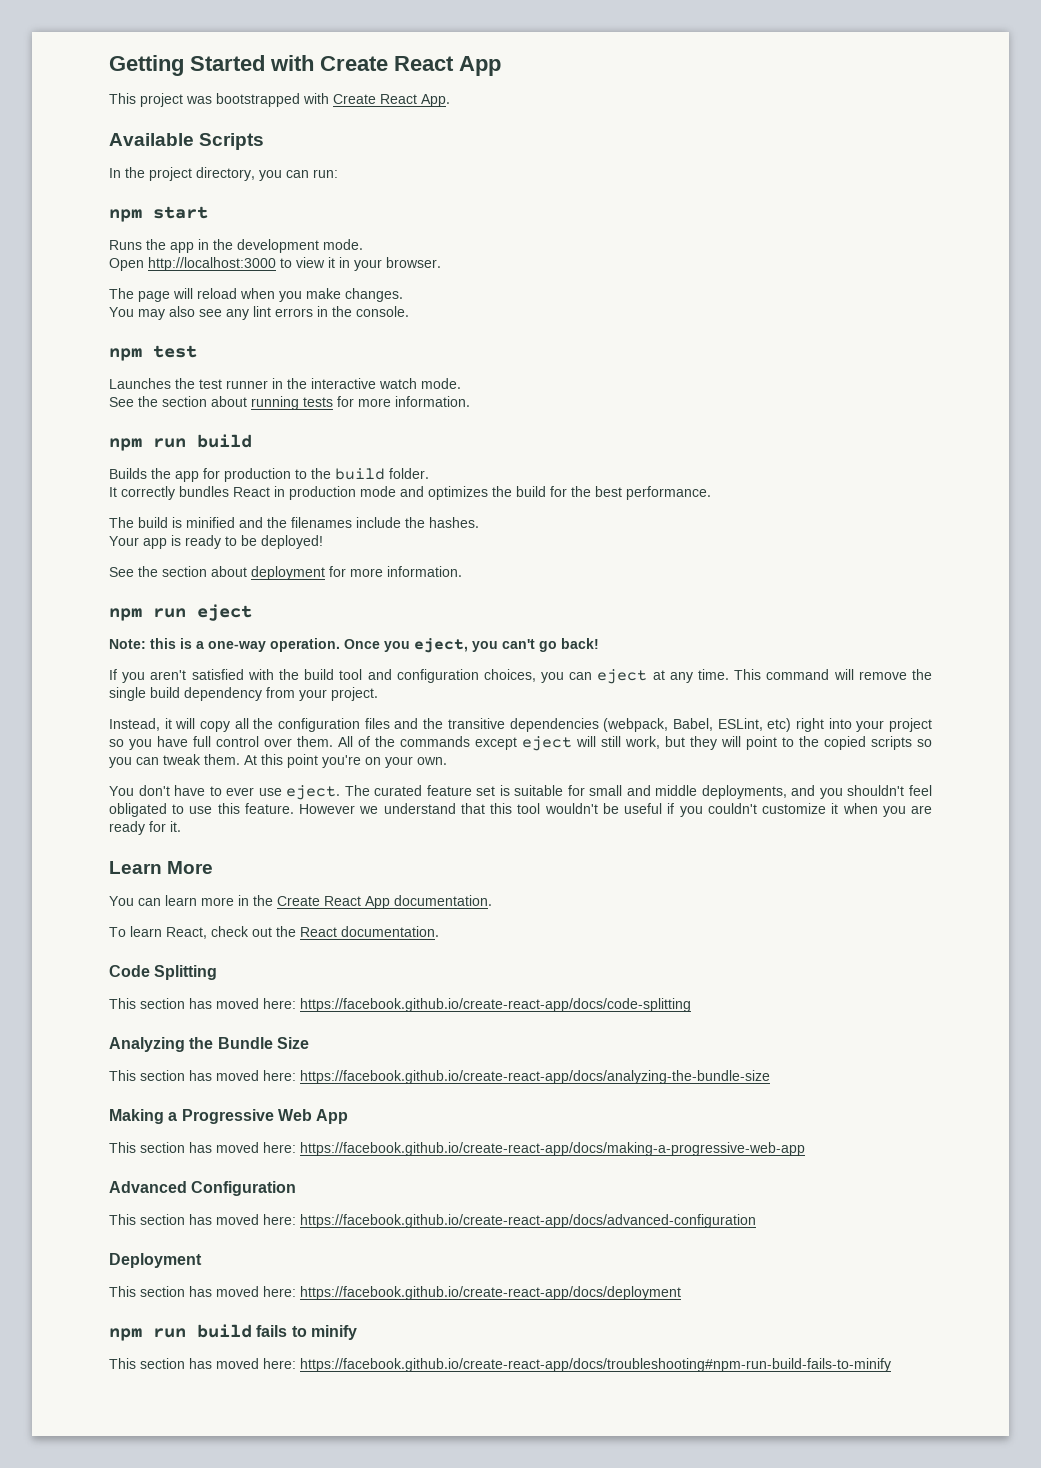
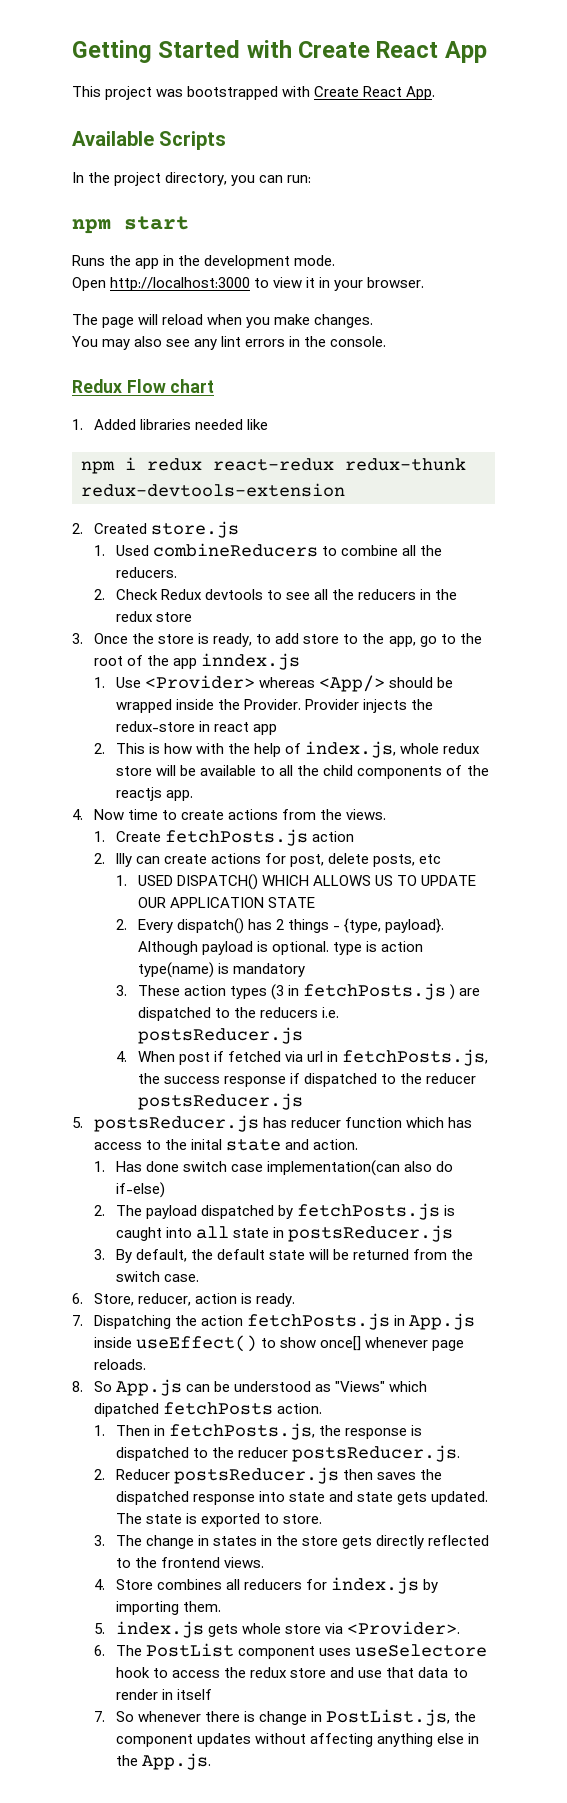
- npm test
- Launches the test runner in the interactive watch mode.
- See the section about running tests for more information.
- npm run build
- Builds the app for production to the build folder.
- It correctly bundles React in production mode and optimizes the build for the best performance.
- The build is minified and the filenames include the hashes.
- Your app is ready to be deployed!
- See the section about deployment for more information.
- npm run eject
- Note: this is a one-way operation. Once you eject, you can't go back!
- If you aren't satisfied with the build tool and configuration choices, you can eject at any time. This command will remove the single build dependency from your project.
- Instead, it will copy all the configuration files and the transitive dependencies (webpack, Babel, ESLint, etc) right into your project so you have full control over them. All of the commands except eject will still work, but they will point to the copied scripts so you can tweak them. At this point you're on your own.
- You don't have to ever use eject. The curated feature set is suitable for small and middle deployments, and you shouldn't feel obligated to use this feature. However we understand that this tool wouldn't be useful if you couldn't customize it when you are ready for it.
- Learn More
- You can learn more in the Create React App documentation.
- To learn React, check out the React documentation.
- Code Splitting
- This section has moved here: https://facebook.github.io/create-react-app/docs/code-splitting
- Analyzing the Bundle Size
- This section has moved here: https://facebook.github.io/create-react-app/docs/analyzing-the-bundle-size
- Making a Progressive Web App
- This section has moved here: https://facebook.github.io/create-react-app/docs/making-a-progressive-web-app
- Advanced Configuration
- This section has moved here: https://facebook.github.io/create-react-app/docs/advanced-configuration
- Deployment
- This section has moved here: https://facebook.github.io/create-react-app/docs/deployment
- npm run build fails to minify
- This section has moved here: https://facebook.github.io/create-react-app/docs/troubleshooting#npm-run-build-fails-to-minify
+ Redux Flow chart
+ 1. Added libraries needed like
+ npm i redux react-redux redux-thunk redux-devtools-extension
+ 2. Created store.js
+ 1. Used combineReducers to combine all the reducers.
+ 2. Check Redux devtools to see all the reducers in the redux store
+ 3. Once the store is ready, to add store to the app, go to the root of the app inndex.js
+ 1. Use <Provider> whereas <App/> should be wrapped inside the Provider. Provider injects the redux-store in react app
+ 2. This is how with the help of index.js, whole redux store will be available to all the child components of the reactjs app.
+ 4. Now time to create actions from the views.
+ 1. Create fetchPosts.js action
+ 2. llly can create actions for post, delete posts, etc
+ 1. USED DISPATCH() WHICH ALLOWS US TO UPDATE OUR APPLICATION STATE
+ 2. Every dispatch() has 2 things - {type, payload}. Although payload is optional. type is action type(name) is mandatory
+ 3. These action types (3 in fetchPosts.js ) are dispatched to the reducers i.e. postsReducer.js
+ 4. When post if fetched via url in fetchPosts.js, the success response if dispatched to the reducer postsReducer.js
+ 5. postsReducer.js has reducer function which has access to the inital state and action.
+ 1. Has done switch case implementation(can also do if-else)
+ 2. The payload dispatched by fetchPosts.js is caught into all state in postsReducer.js
+ 3. By default, the default state will be returned from the switch case.
+ 6. Store, reducer, action is ready.
+ 7. Dispatching the action fetchPosts.js in App.js inside useEffect() to show once[] whenever page reloads.
+ 8. So App.js can be understood as "Views" which dipatched fetchPosts action.
+ 1. Then in fetchPosts.js, the response is dispatched to the reducer postsReducer.js.
+ 2. Reducer postsReducer.js then saves the dispatched response into state and state gets updated. The state is exported to store.
+ 3. The change in states in the store gets directly reflected to the frontend views.
+ 4. Store combines all reducers for index.js by importing them.
+ 5. index.js gets whole store via <Provider>.
+ 6. The PostList component uses useSelectore hook to access the redux store and use that data to render in itself
+ 7. So whenever there is change in PostList.js, the component updates without affecting anything else in the App.js.

